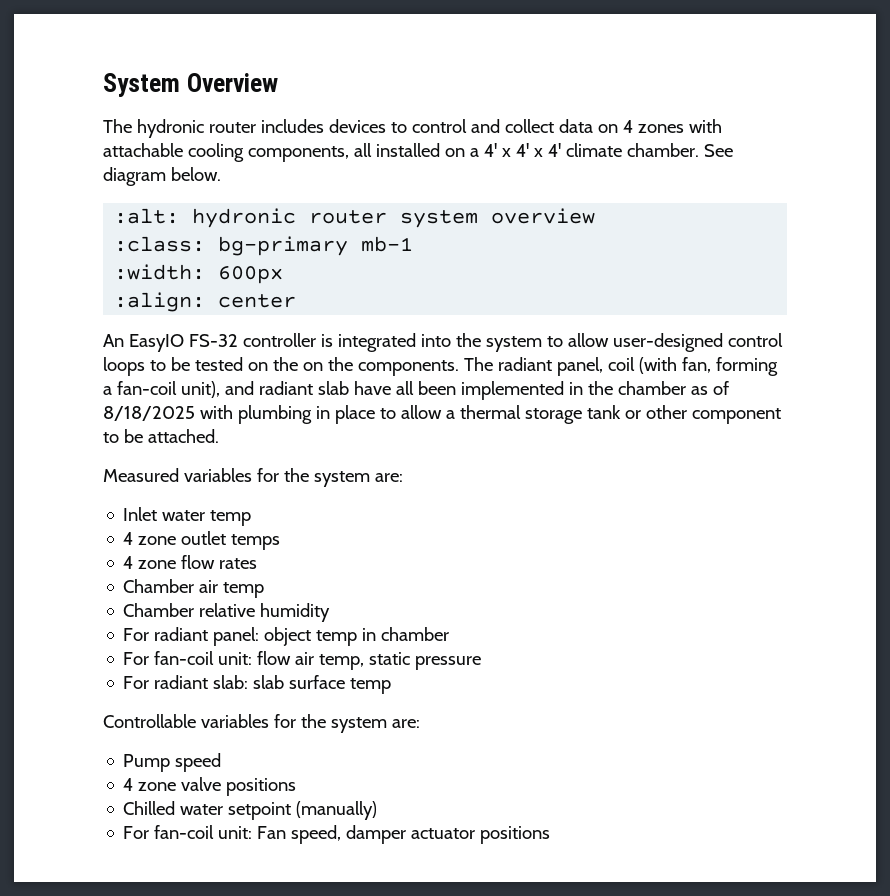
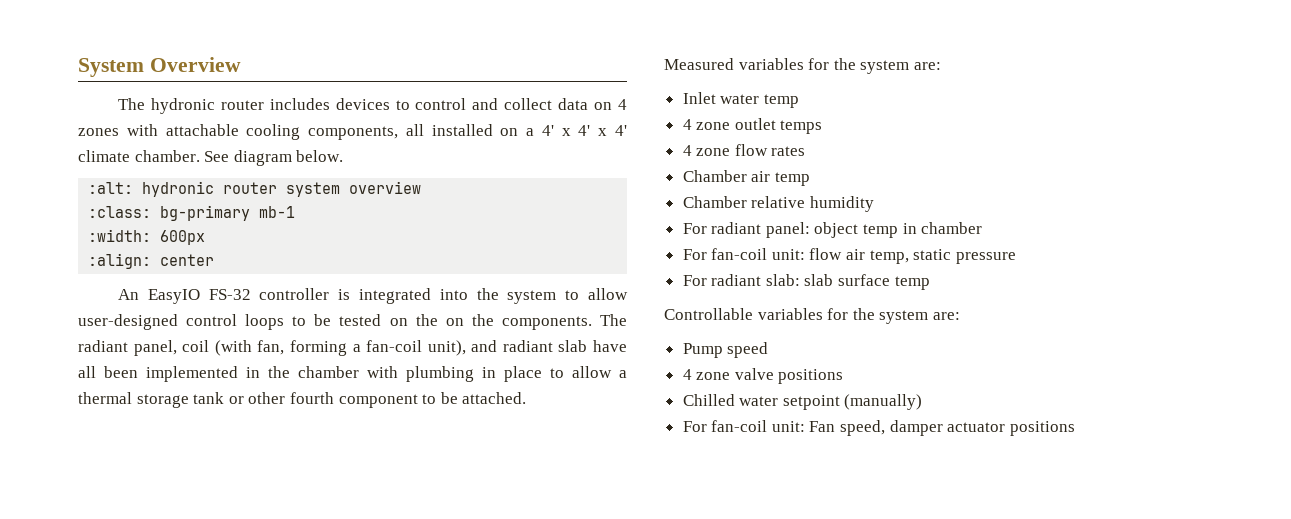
- The radiant panel, coil (with fan, forming a fan-coil unit), and radiant slab have all been implemented in the chamber as of 8/18/2025 with plumbing in place to allow a thermal storage tank or other component to be attached.
+ The radiant panel, coil (with fan, forming a fan-coil unit), and radiant slab have all been implemented in the chamber with plumbing in place to allow a thermal storage tank or other fourth component to be attached.

